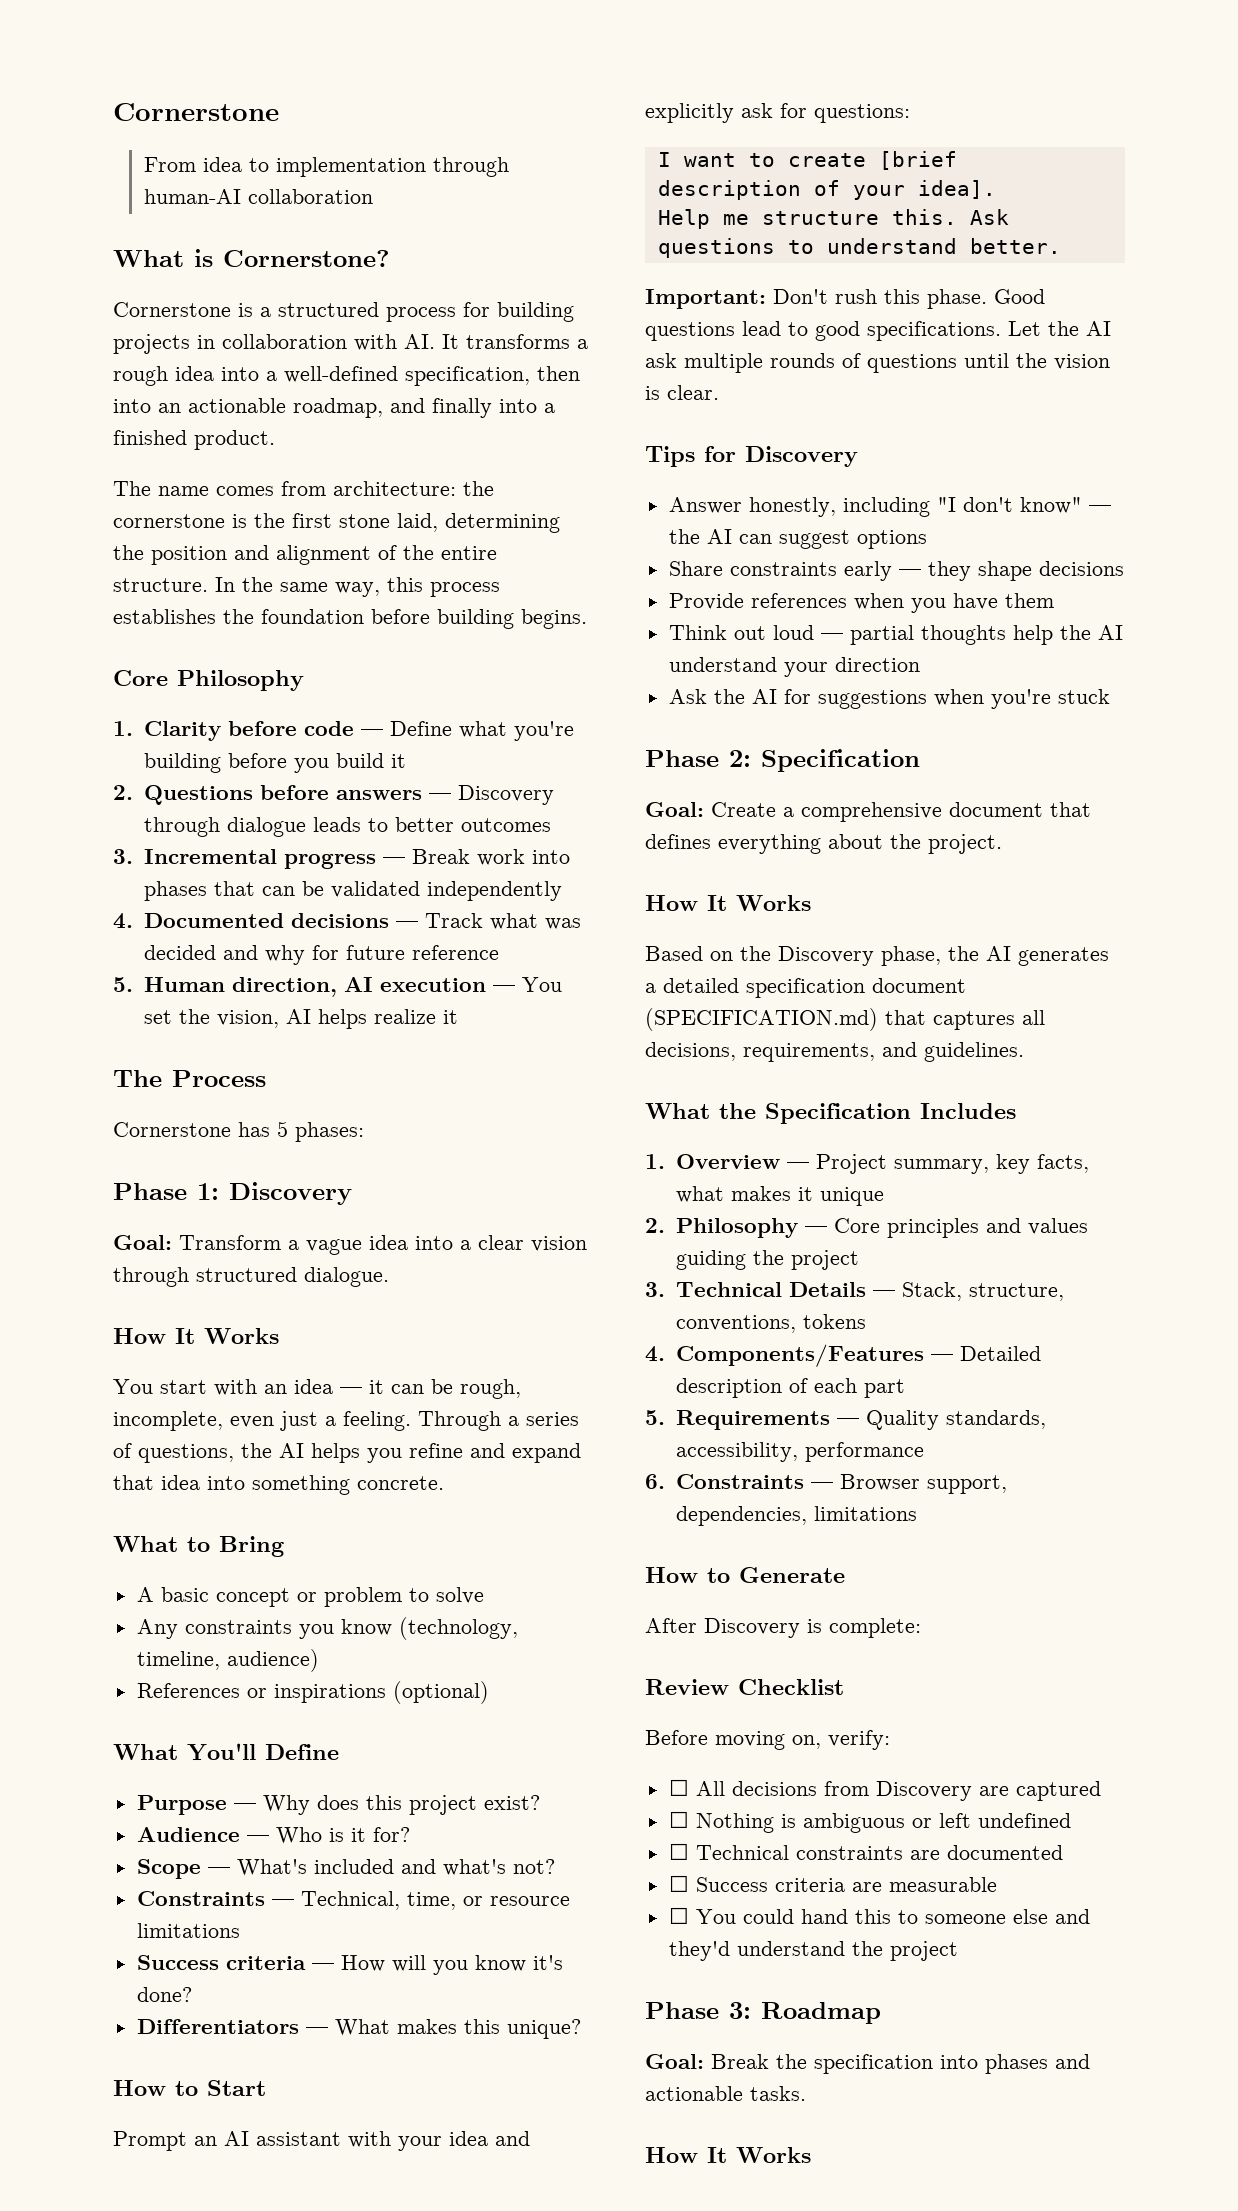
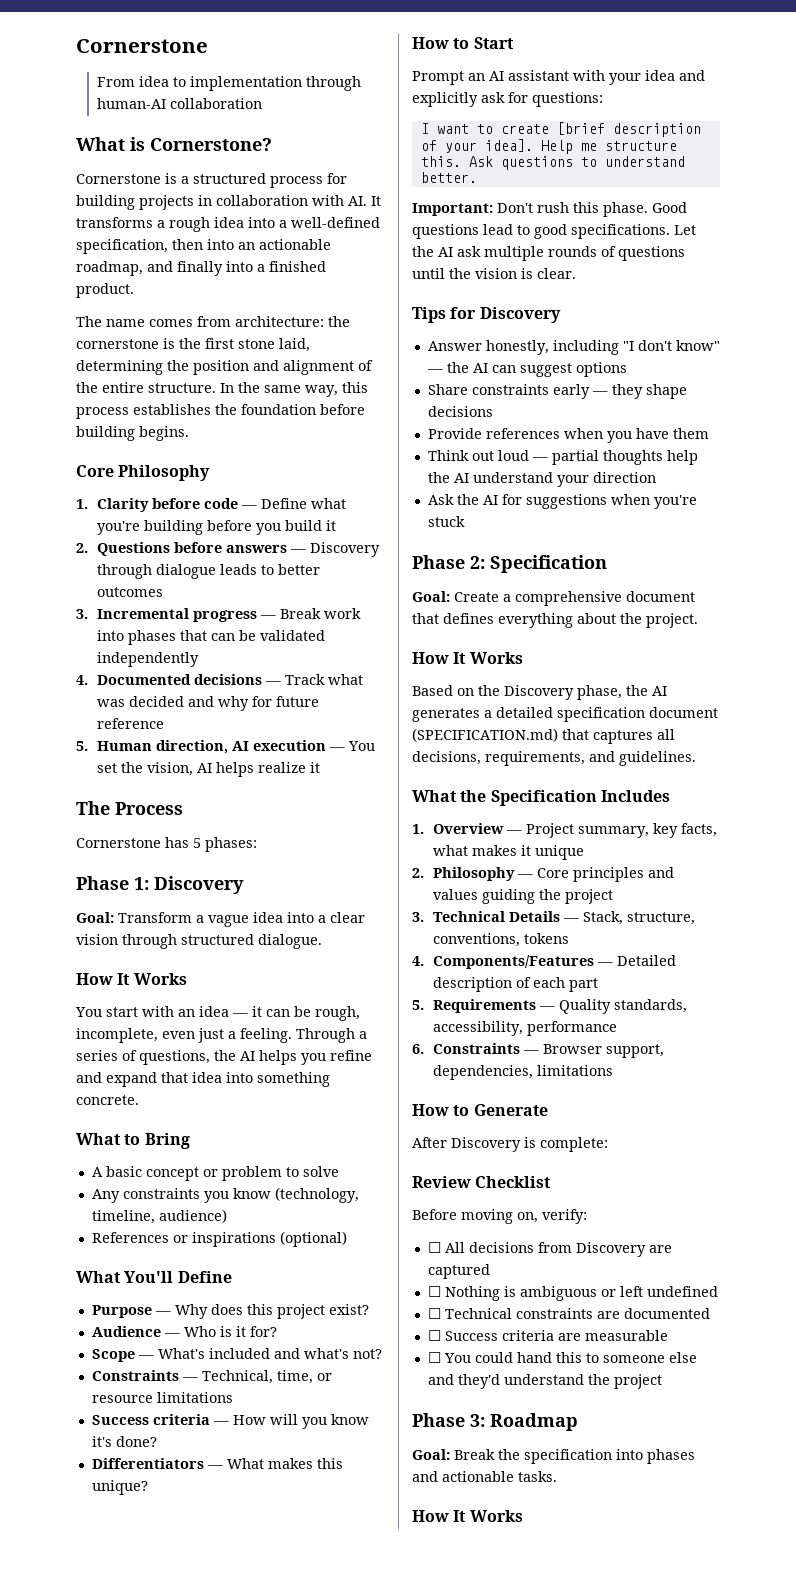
- I want to create [brief description of your idea].
- Help me structure this.
+ I want to create [brief description of your idea]. Help me structure this.

